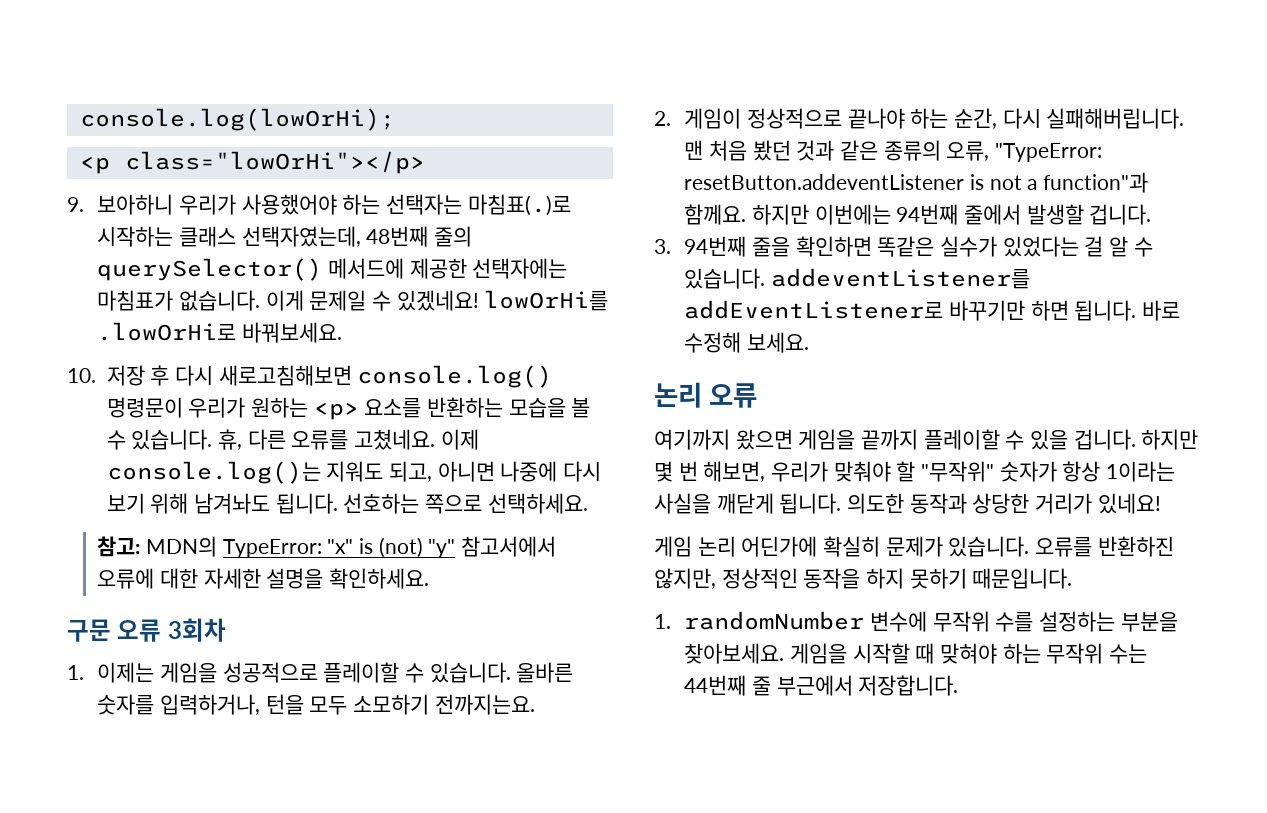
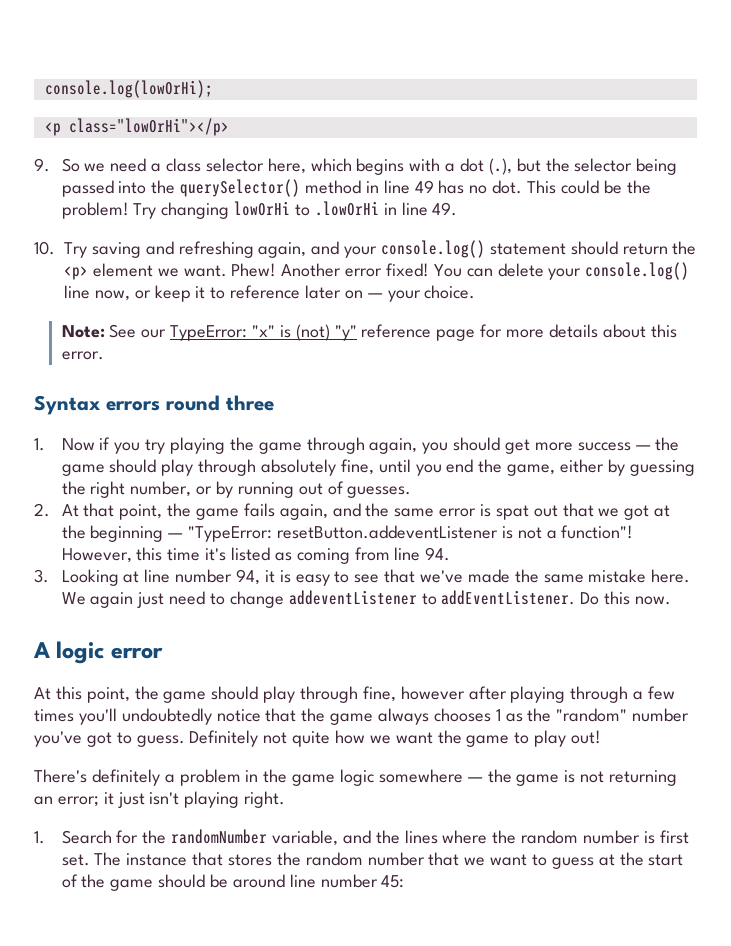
- 9. 보아하니 우리가 사용했어야 하는 선택자는 마침표(.)로 시작하는 클래스 선택자였는데, 48번째 줄의 querySelector() 메서드에 제공한 선택자에는 마침표가 없습니다. 이게 문제일 수 있겠네요! lowOrHi를 .lowOrHi로 바꿔보세요.
- 10. 저장 후 다시 새로고침해보면 console.log() 명령문이 우리가 원하는 <p> 요소를 반환하는 모습을 볼 수 있습니다. 휴, 다른 오류를 고쳤네요. 이제 console.log()는 지워도 되고, 아니면 나중에 다시 보기 위해 남겨놔도 됩니다. 선호하는 쪽으로 선택하세요.
- 참고: MDN의 TypeError: "x" is (not) "y" 참고서에서 오류에 대한 자세한 설명을 확인하세요.
- 구문 오류 3회차
- 1. 이제는 게임을 성공적으로 플레이할 수 있습니다. 올바른 숫자를 입력하거나, 턴을 모두 소모하기 전까지는요.
- 2. 게임이 정상적으로 끝나야 하는 순간, 다시 실패해버립니다. 맨 처음 봤던 것과 같은 종류의 오류, "TypeError: resetButton.addeventListener is not a function"과 함께요. 하지만 이번에는 94번째 줄에서 발생할 겁니다.
- 3. 94번째 줄을 확인하면 똑같은 실수가 있었다는 걸 알 수 있습니다. addeventListener를 addEventListener로 바꾸기만 하면 됩니다. 바로 수정해 보세요.
- 논리 오류
- 여기까지 왔으면 게임을 끝까지 플레이할 수 있을 겁니다. 하지만 몇 번 해보면, 우리가 맞춰야 할 "무작위" 숫자가 항상 1이라는 사실을 깨닫게 됩니다. 의도한 동작과 상당한 거리가 있네요!
- 게임 논리 어딘가에 확실히 문제가 있습니다. 오류를 반환하진 않지만, 정상적인 동작을 하지 못하기 때문입니다.
- 1. randomNumber 변수에 무작위 수를 설정하는 부분을 찾아보세요. 게임을 시작할 때 맞혀야 하는 무작위 수는 44번째 줄 부근에서 저장합니다.
+ 9. So we need a class selector here, which begins with a dot (.), but the selector being passed into the querySelector() method in line 49 has no dot. This could be the problem! Try changing lowOrHi to .lowOrHi in line 49.
+ 10. Try saving and refreshing again, and your console.log() statement should return the <p> element we want. Phew! Another error fixed! You can delete your console.log() line now, or keep it to reference later on — your choice.
+ Note: See our TypeError: "x" is (not) "y" reference page for more details about this error.
+ Syntax errors round three
+ 1. Now if you try playing the game through again, you should get more success — the game should play through absolutely fine, until you end the game, either by guessing the right number, or by running out of guesses.
+ 2. At that point, the game fails again, and the same error is spat out that we got at the beginning — "TypeError: resetButton.addeventListener is not a function"! However, this time it's listed as coming from line 94.
+ 3. Looking at line number 94, it is easy to see that we've made the same mistake here. We again just need to change addeventListener to addEventListener. Do this now.
+ A logic error
+ At this point, the game should play through fine, however after playing through a few times you'll undoubtedly notice that the game always chooses 1 as the "random" number you've got to guess. Definitely not quite how we want the game to play out!
+ There's definitely a problem in the game logic somewhere — the game is not returning an error; it just isn't playing right.
+ 1. Search for the randomNumber variable, and the lines where the random number is first set. The instance that stores the random number that we want to guess at the start of the game should be around line number 45:

